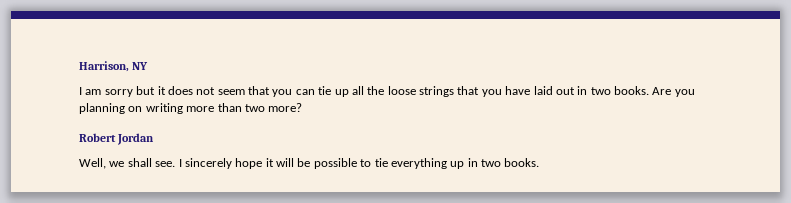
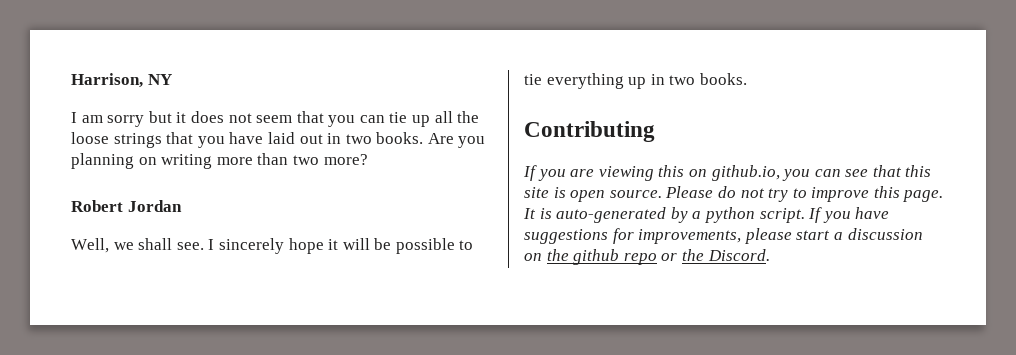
+ Contributing
+ If you are viewing this on github.io, you can see that this site is open source. Please do not try to improve this page. It is auto-generated by a python script. If you have suggestions for improvements, please start a discussion on the github repo or the Discord.

